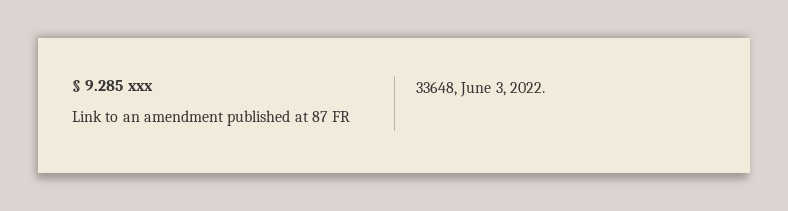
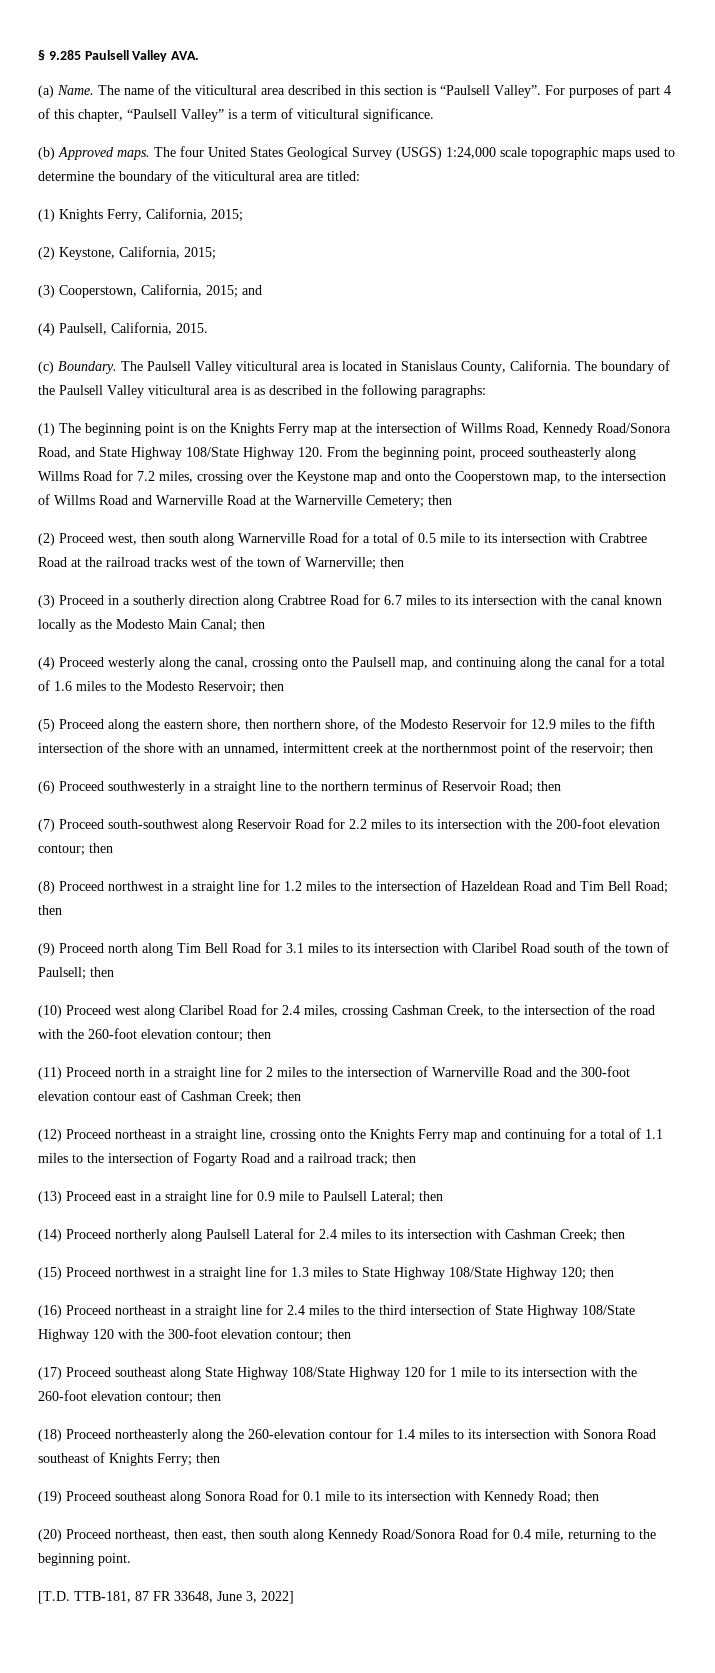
- § 9.285 xxx
- Link to an amendment published at 87 FR 33648, June 3, 2022.
+ § 9.285 Paulsell Valley AVA.
+ (a) Name. The name of the viticultural area described in this section is “Paulsell Valley”. For purposes of part 4 of this chapter, “Paulsell Valley” is a term of viticultural significance.
+ (b) Approved maps. The four United States Geological Survey (USGS) 1:24,000 scale topographic maps used to determine the boundary of the viticultural area are titled:
+ (1) Knights Ferry, California, 2015;
+ (2) Keystone, California, 2015;
+ (3) Cooperstown, California, 2015; and
+ (4) Paulsell, California, 2015.
+ (c) Boundary. The Paulsell Valley viticultural area is located in Stanislaus County, California. The boundary of the Paulsell Valley viticultural area is as described in the following paragraphs:
+ (1) The beginning point is on the Knights Ferry map at the intersection of Willms Road, Kennedy Road/Sonora Road, and State Highway 108/State Highway 120. From the beginning point, proceed southeasterly along Willms Road for 7.2 miles, crossing over the Keystone map and onto the Cooperstown map, to the intersection of Willms Road and Warnerville Road at the Warnerville Cemetery; then
+ (2) Proceed west, then south along Warnerville Road for a total of 0.5 mile to its intersection with Crabtree Road at the railroad tracks west of the town of Warnerville; then
+ (3) Proceed in a southerly direction along Crabtree Road for 6.7 miles to its intersection with the canal known locally as the Modesto Main Canal; then
+ (4) Proceed westerly along the canal, crossing onto the Paulsell map, and continuing along the canal for a total of 1.6 miles to the Modesto Reservoir; then
+ (5) Proceed along the eastern shore, then northern shore, of the Modesto Reservoir for 12.9 miles to the fifth intersection of the shore with an unnamed, intermittent creek at the northernmost point of the reservoir; then
+ (6) Proceed southwesterly in a straight line to the northern terminus of Reservoir Road; then
+ (7) Proceed south-southwest along Reservoir Road for 2.2 miles to its intersection with the 200-foot elevation contour; then
+ (8) Proceed northwest in a straight line for 1.2 miles to the intersection of Hazeldean Road and Tim Bell Road; then
+ (9) Proceed north along Tim Bell Road for 3.1 miles to its intersection with Claribel Road south of the town of Paulsell; then
+ (10) Proceed west along Claribel Road for 2.4 miles, crossing Cashman Creek, to the intersection of the road with the 260-foot elevation contour; then
+ (11) Proceed north in a straight line for 2 miles to the intersection of Warnerville Road and the 300-foot elevation contour east of Cashman Creek; then
+ (12) Proceed northeast in a straight line, crossing onto the Knights Ferry map and continuing for a total of 1.1 miles to the intersection of Fogarty Road and a railroad track; then
+ (13) Proceed east in a straight line for 0.9 mile to Paulsell Lateral; then
+ (14) Proceed northerly along Paulsell Lateral for 2.4 miles to its intersection with Cashman Creek; then
+ (15) Proceed northwest in a straight line for 1.3 miles to State Highway 108/State Highway 120; then
+ (16) Proceed northeast in a straight line for 2.4 miles to the third intersection of State Highway 108/State Highway 120 with the 300-foot elevation contour; then
+ (17) Proceed southeast along State Highway 108/State Highway 120 for 1 mile to its intersection with the 260-foot elevation contour; then
+ (18) Proceed northeasterly along the 260-elevation contour for 1.4 miles to its intersection with Sonora Road southeast of Knights Ferry; then
+ (19) Proceed southeast along Sonora Road for 0.1 mile to its intersection with Kennedy Road; then
+ (20) Proceed northeast, then east, then south along Kennedy Road/Sonora Road for 0.4 mile, returning to the beginning point.
+ [T.D. TTB-181, 87 FR 33648, June 3, 2022]

